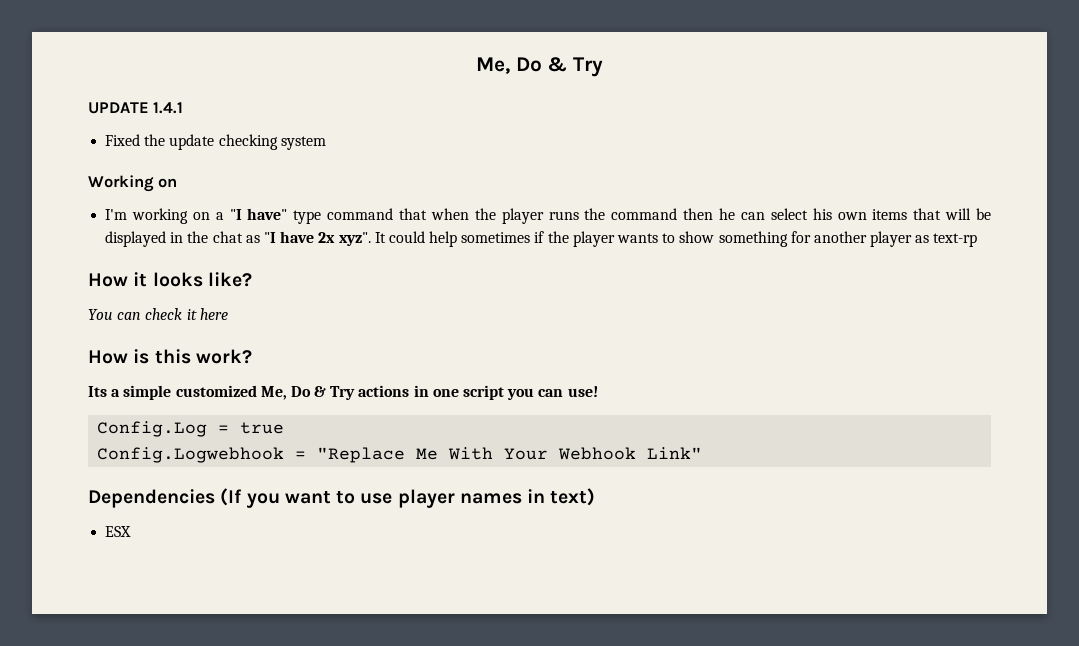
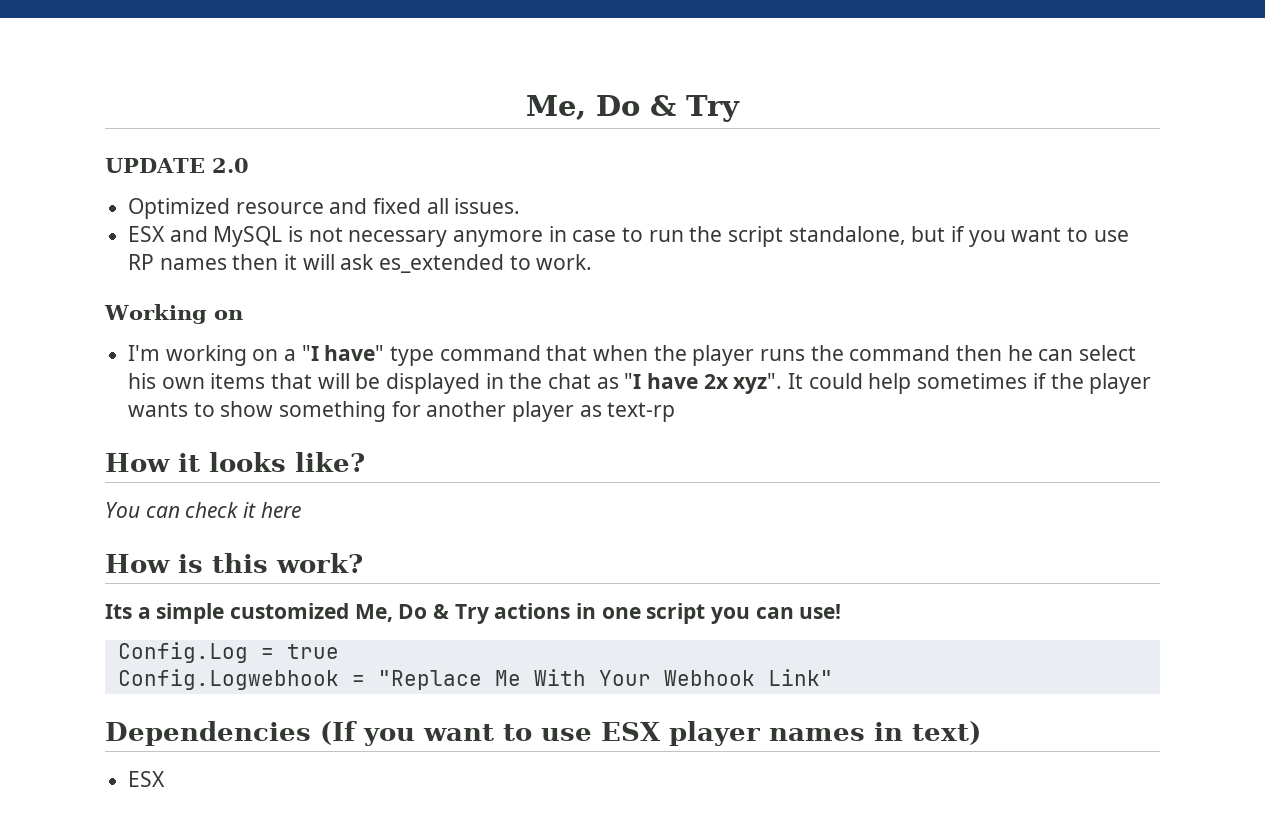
- UPDATE 1.4.1
- Fixed the update checking system
+ UPDATE 2.0
+ Optimized resource and fixed all issues.
+ ESX and MySQL is not necessary anymore in case to run the script standalone, but if you want to use RP names then it will ask es_extended to work.
- Dependencies (If you want to use player names in text)
+ Dependencies (If you want to use ESX player names in text)

